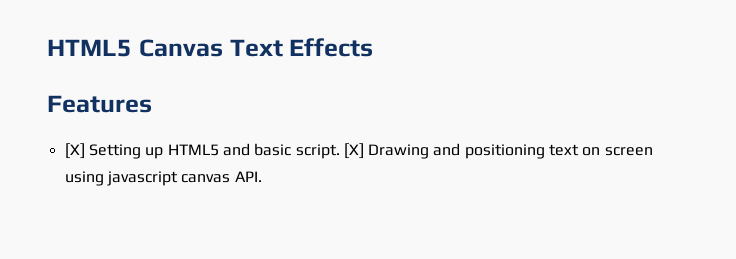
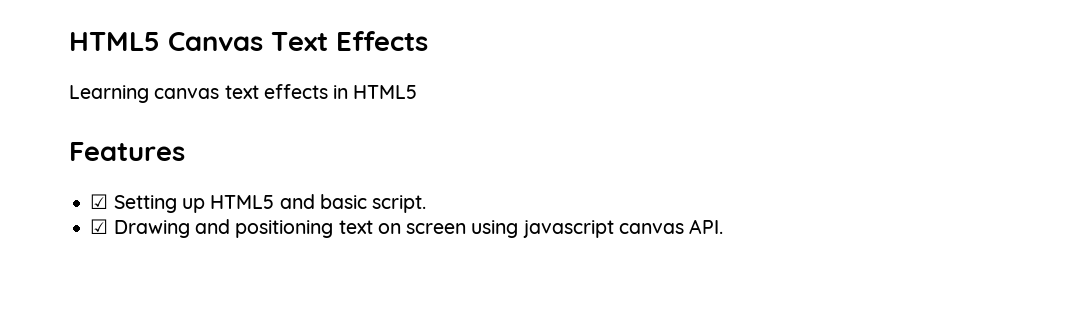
+ Learning canvas text effects in HTML5
- [X] Setting up HTML5 and basic script. [X] Drawing and positioning text on screen using javascript canvas API.
+ ☑ Setting up HTML5 and basic script.
+ ☑ Drawing and positioning text on screen using javascript canvas API.

